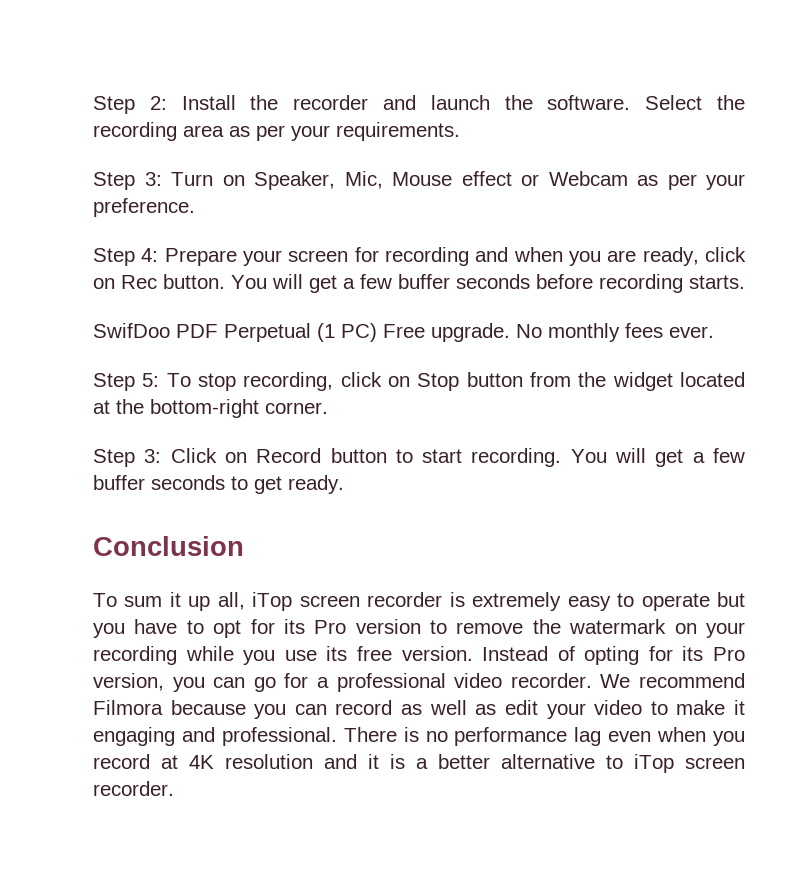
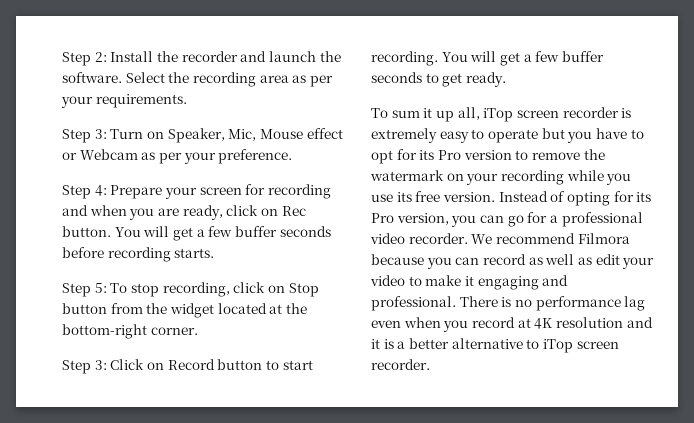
- SwifDoo PDF Perpetual (1 PC) Free upgrade. No monthly fees ever.
- Conclusion

